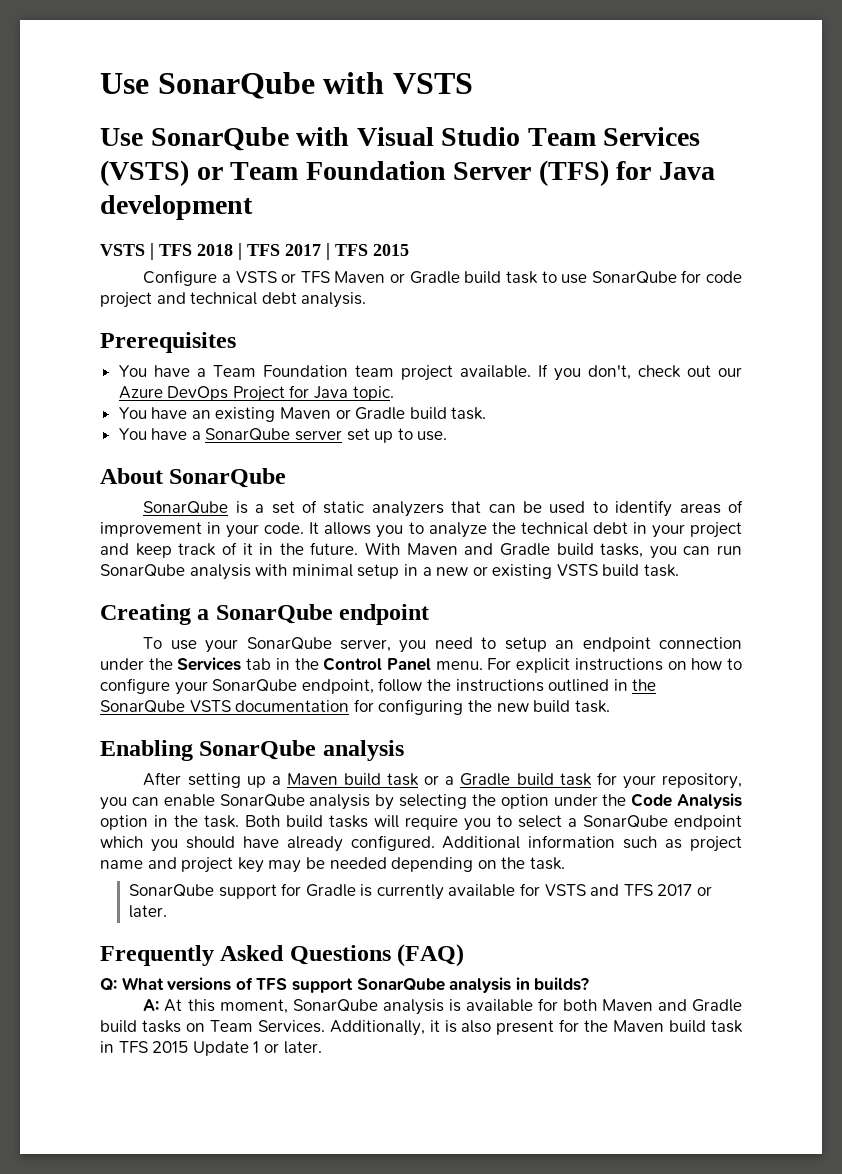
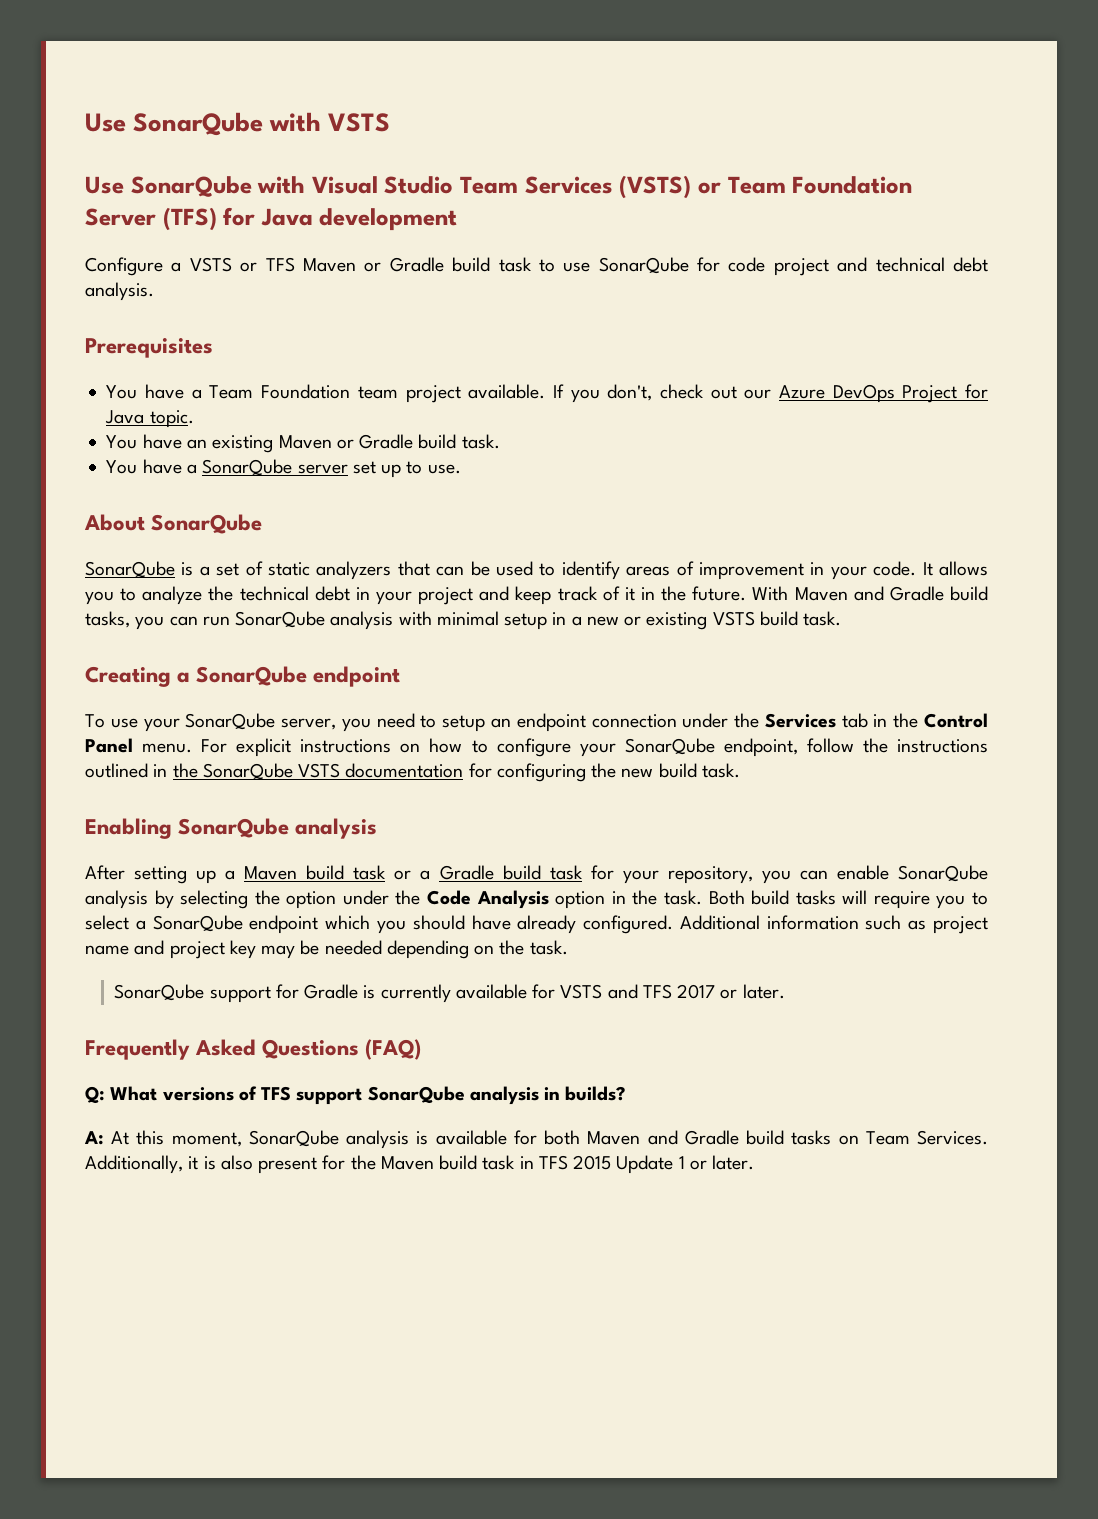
- VSTS | TFS 2018 | TFS 2017 | TFS 2015

